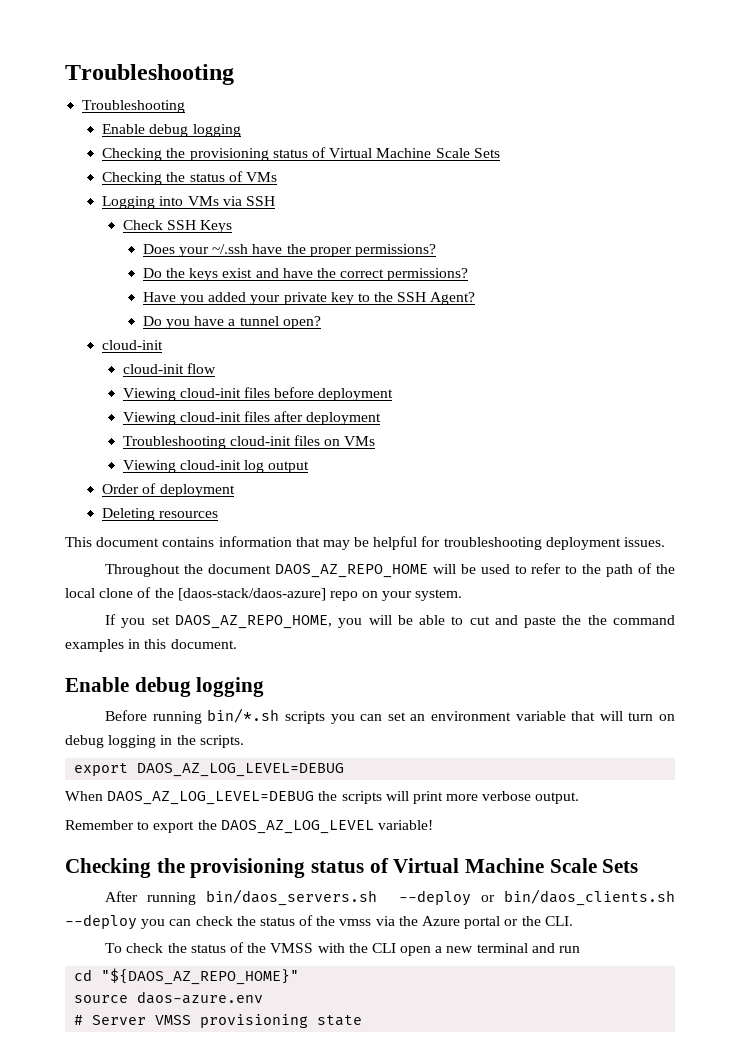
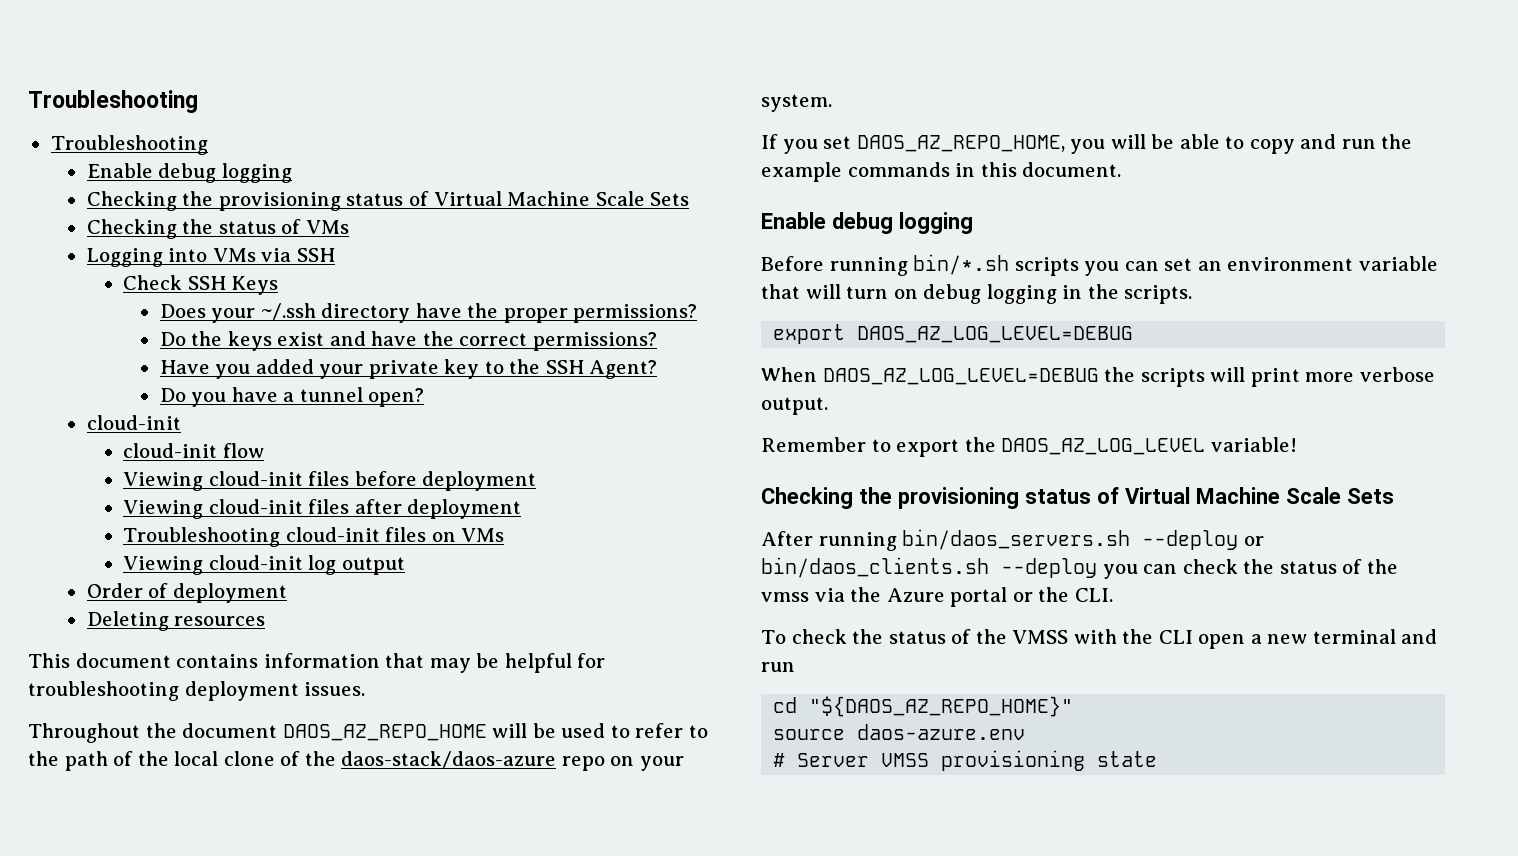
- Does your ~/.ssh have the proper permissions?
+ Does your ~/.ssh directory have the proper permissions?
- Throughout the document DAOS_AZ_REPO_HOME will be used to refer to the path of the local clone of the [daos-stack/daos-azure] repo on your system.
+ Throughout the document DAOS_AZ_REPO_HOME will be used to refer to the path of the local clone of the daos-stack/daos-azure repo on your system.
- If you set DAOS_AZ_REPO_HOME, you will be able to cut and paste the the command examples in this document.
+ If you set DAOS_AZ_REPO_HOME, you will be able to copy and run the example commands in this document.

